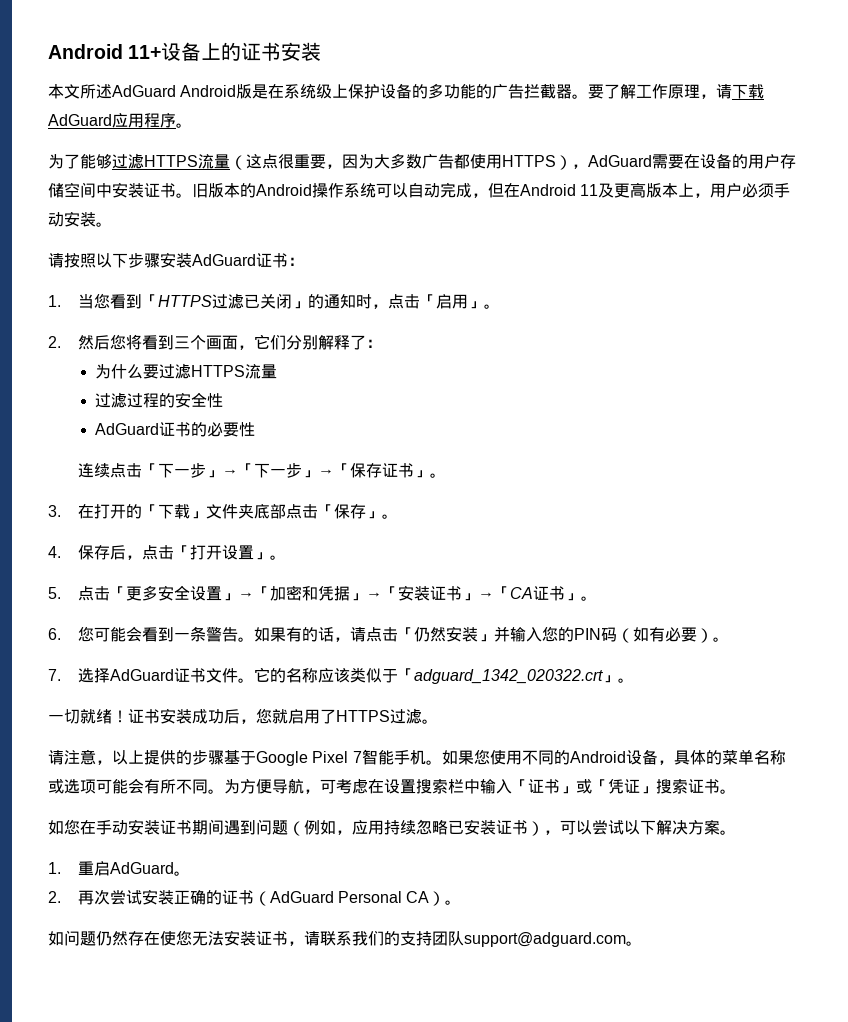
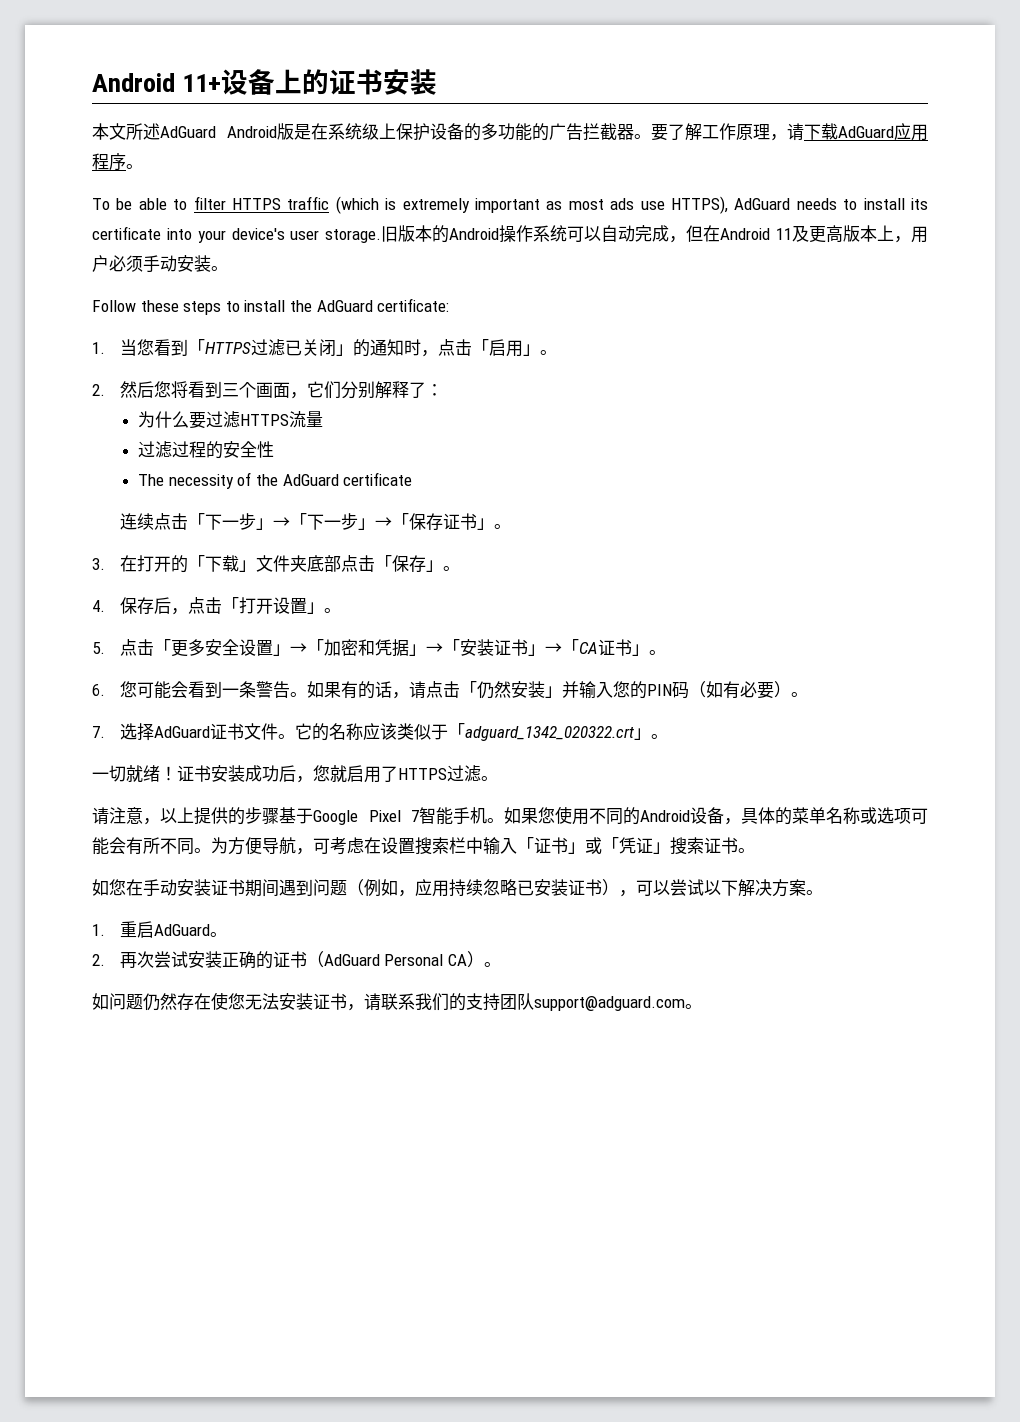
- 为了能够过滤HTTPS流量（这点很重要，因为大多数广告都使用HTTPS），AdGuard需要在设备的用户存储空间中安装证书。
+ To be able to filter HTTPS traffic (which is extremely important as most ads use HTTPS), AdGuard needs to install its certificate into your device's user storage.
- 请按照以下步骤安装AdGuard证书：
+ Follow these steps to install the AdGuard certificate:
- AdGuard证书的必要性
+ The necessity of the AdGuard certificate

